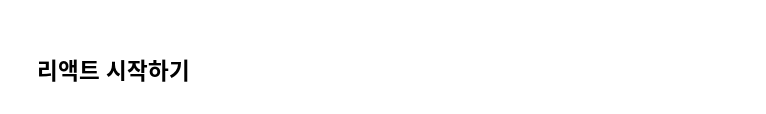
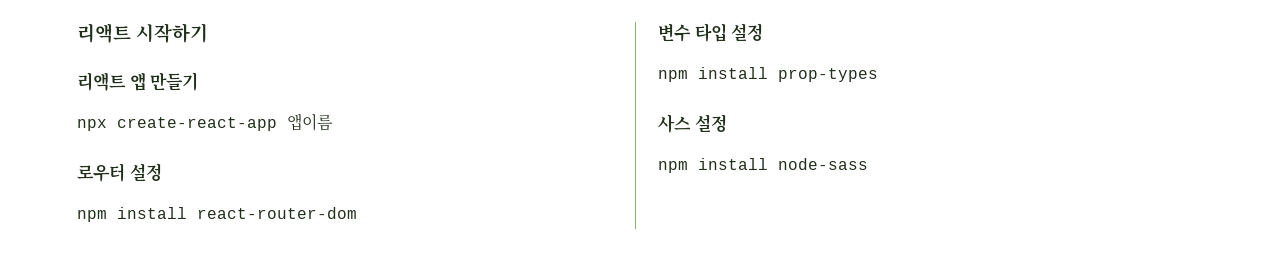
+ 리액트 앱 만들기
+ npx create-react-app 앱이름
+ 로우터 설정
+ npm install react-router-dom
+ 변수 타입 설정
+ npm install prop-types
+ 사스 설정
+ npm install node-sass

